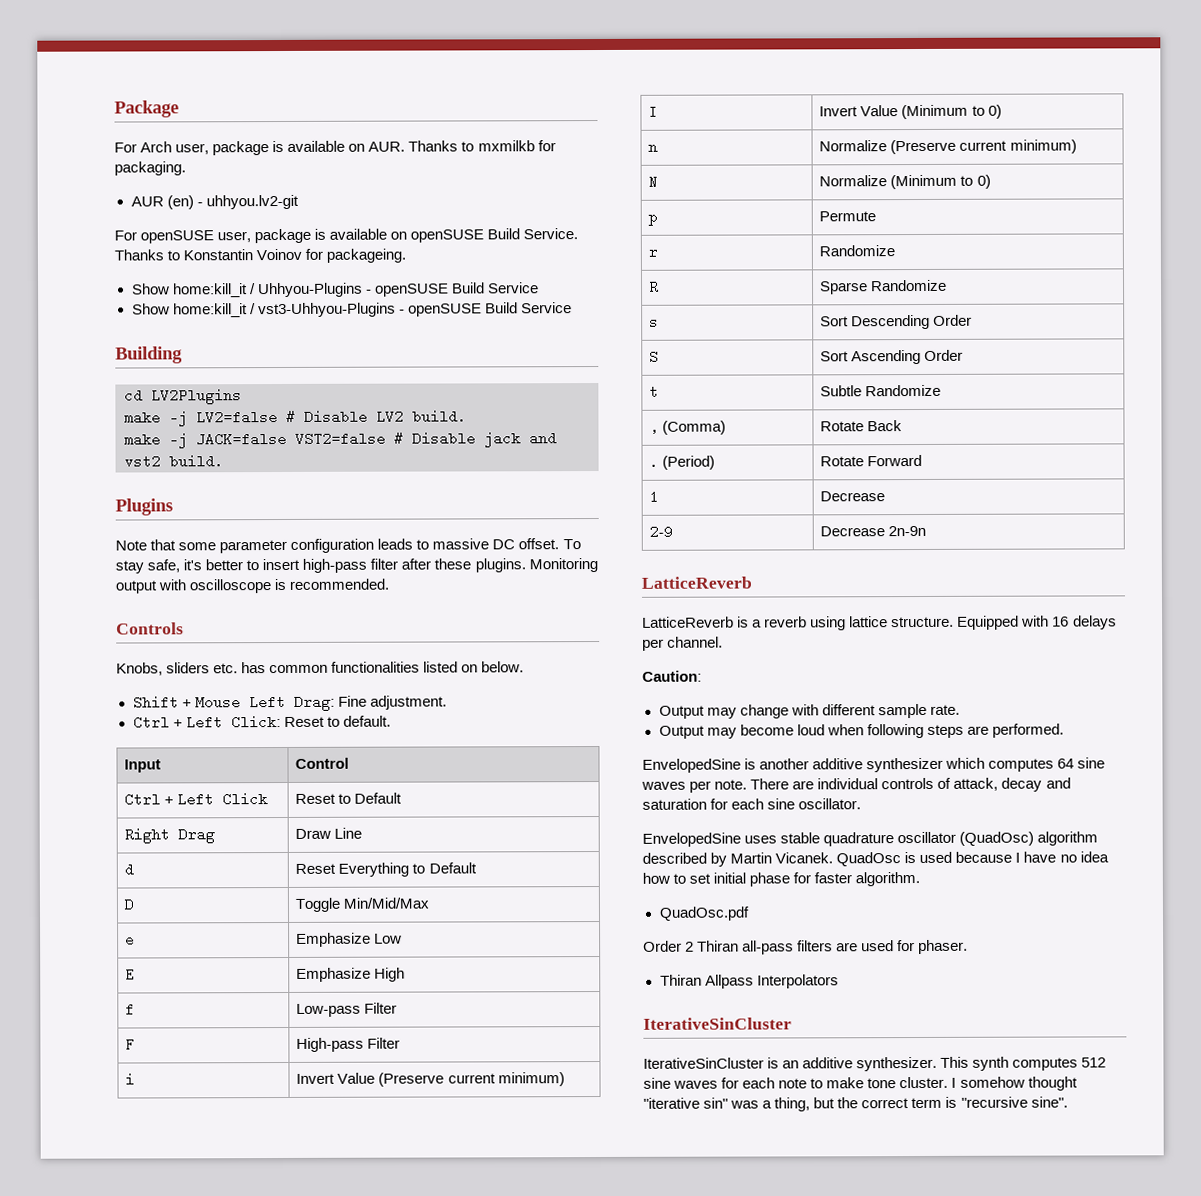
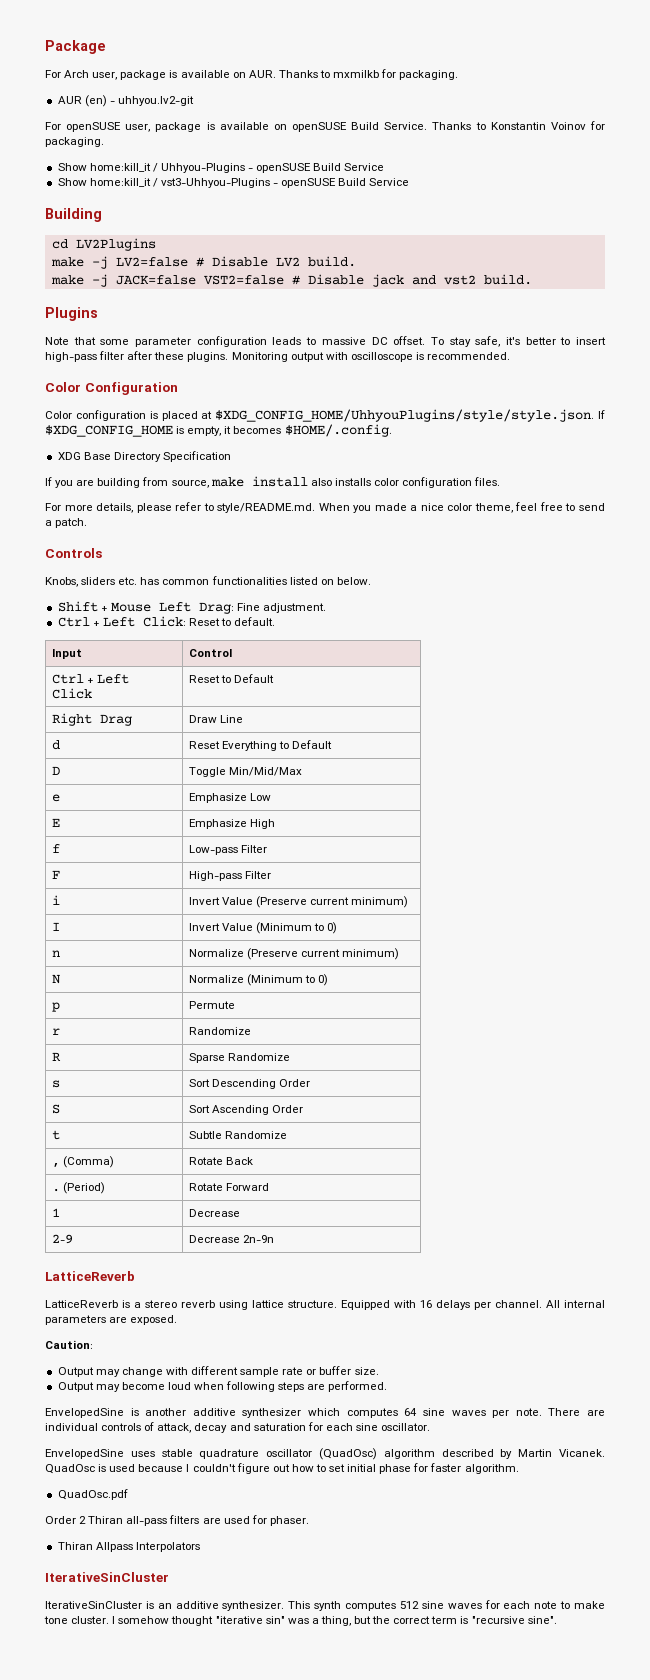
- Thanks to Konstantin Voinov for packageing.
+ Thanks to Konstantin Voinov for packaging.
+ Color Configuration
+ Color configuration is placed at $XDG_CONFIG_HOME/UhhyouPlugins/style/style.json. If $XDG_CONFIG_HOME is empty, it becomes $HOME/.config.
+ XDG Base Directory Specification
+ If you are building from source, make install also installs color configuration files.
+ For more details, please refer to style/README.md. When you made a nice color theme, feel free to send a patch.
- LatticeReverb is a reverb using lattice structure.
+ LatticeReverb is a stereo reverb using lattice structure.
+ All internal parameters are exposed.
- Output may change with different sample rate.
+ Output may change with different sample rate or buffer size.
- QuadOsc is used because I have no idea how to set initial phase for faster algorithm.
+ QuadOsc is used because I couldn't figure out how to set initial phase for faster algorithm.

